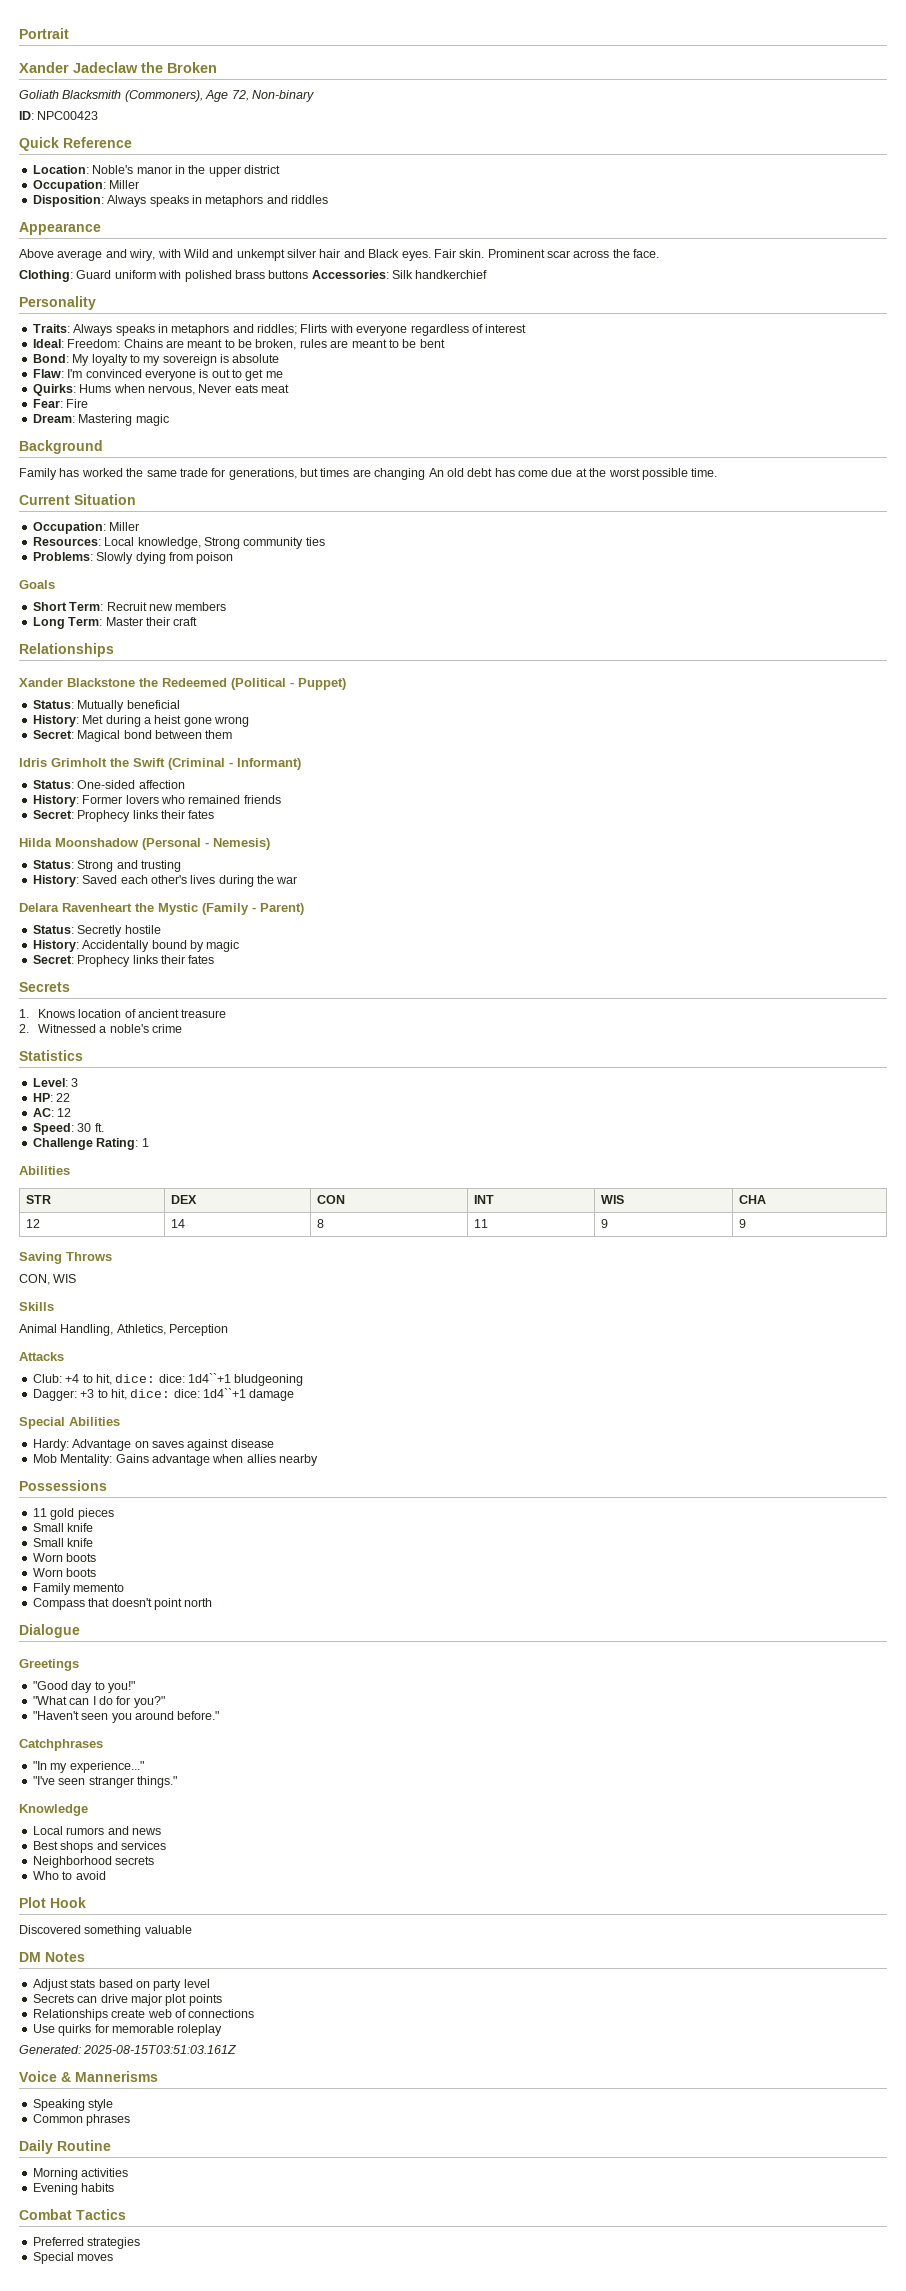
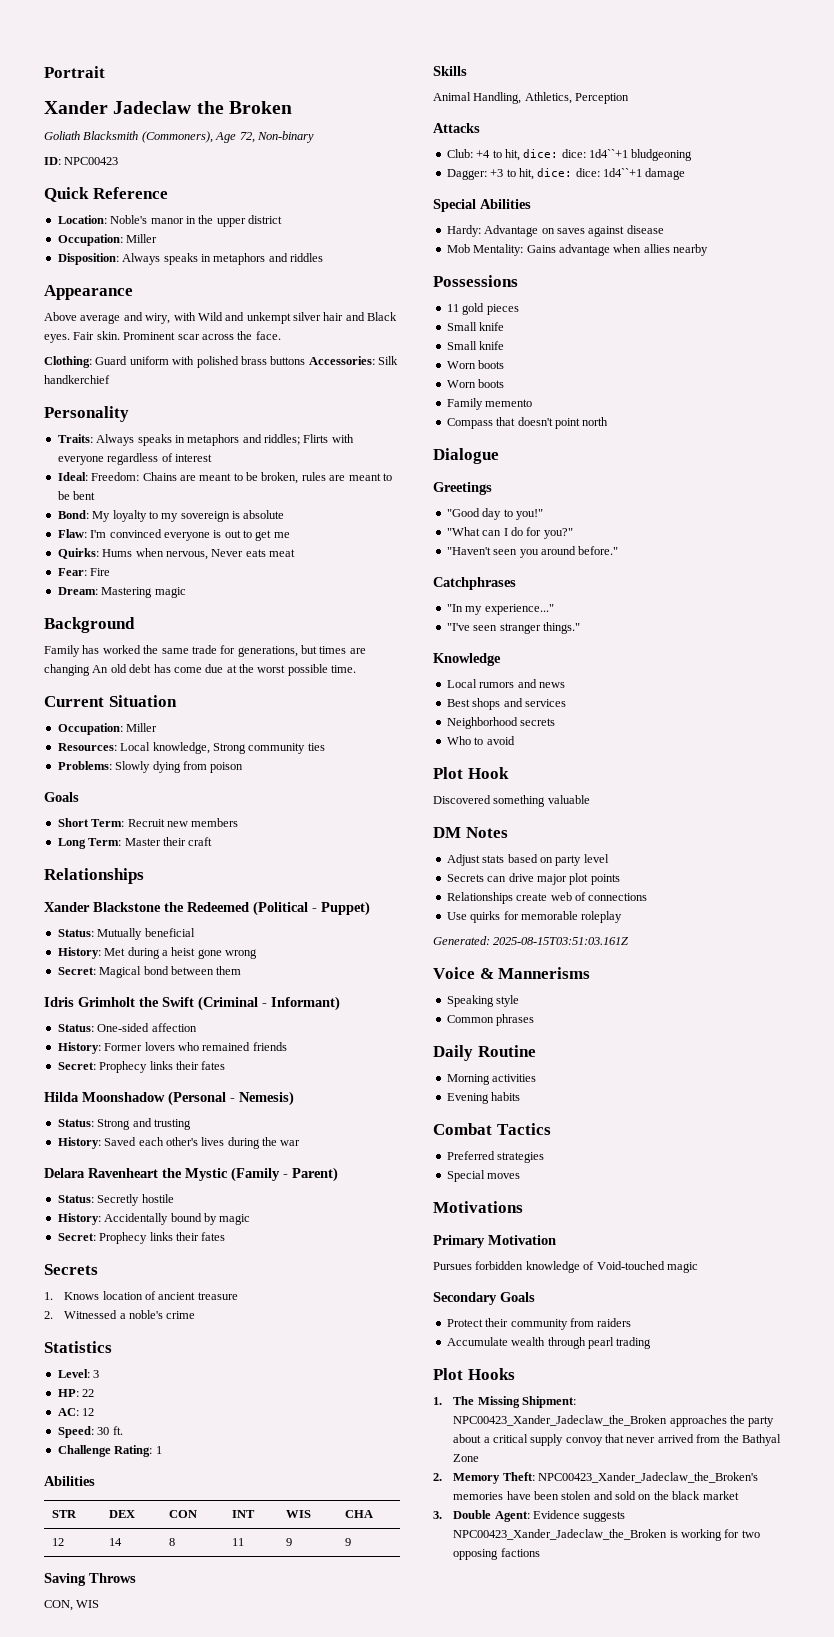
+ Motivations
+ Primary Motivation
+ Pursues forbidden knowledge of Void-touched magic
+ Secondary Goals
+ Protect their community from raiders
+ Accumulate wealth through pearl trading
+ Plot Hooks
+ 1. The Missing Shipment: NPC00423_Xander_Jadeclaw_the_Broken approaches the party about a critical supply convoy that never arrived from the Bathyal Zone
+ 2. Memory Theft: NPC00423_Xander_Jadeclaw_the_Broken's memories have been stolen and sold on the black market
+ 3. Double Agent: Evidence suggests NPC00423_Xander_Jadeclaw_the_Broken is working for two opposing factions

